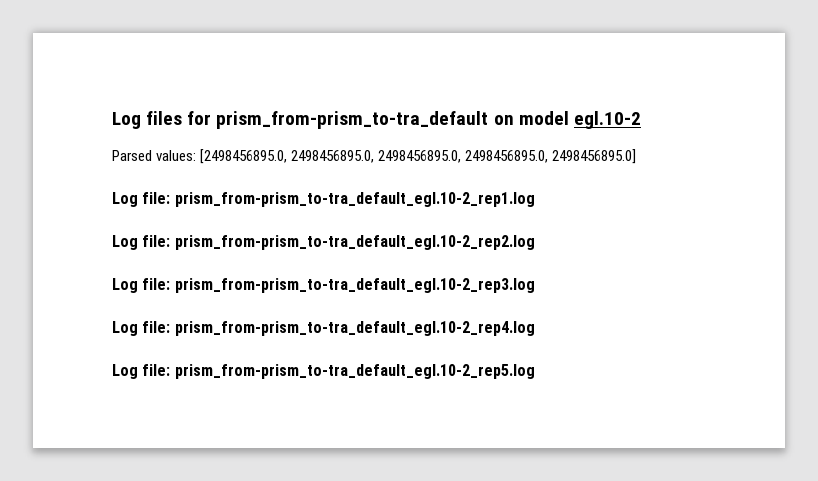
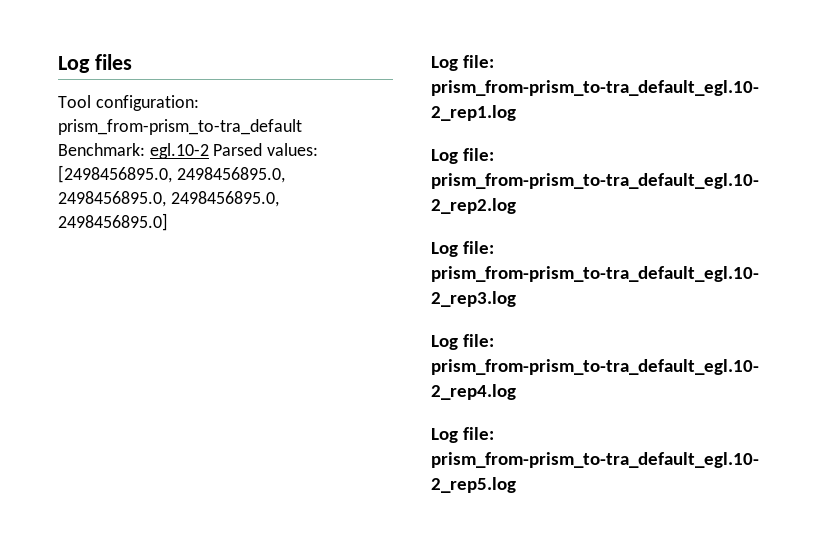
- Log files for prism_from-prism_to-tra_default on model egl.10-2
- Parsed values: [2498456895.0, 2498456895.0, 2498456895.0, 2498456895.0, 2498456895.0]
+ Log files
+ Tool configuration: prism_from-prism_to-tra_default Benchmark: egl.10-2 Parsed values: [2498456895.0, 2498456895.0, 2498456895.0, 2498456895.0, 2498456895.0]

